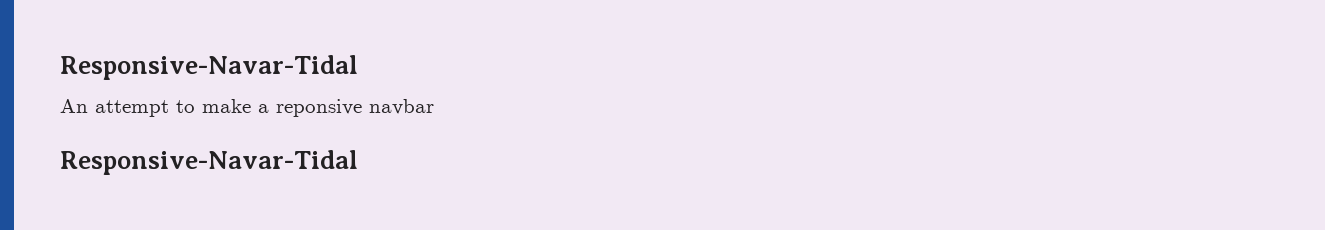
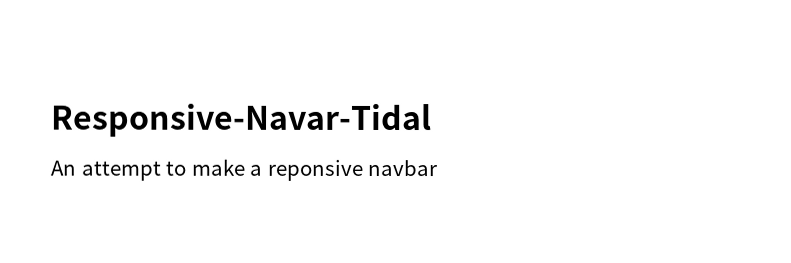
  An attempt to make a reponsive navbar
- Responsive-Navar-Tidal

